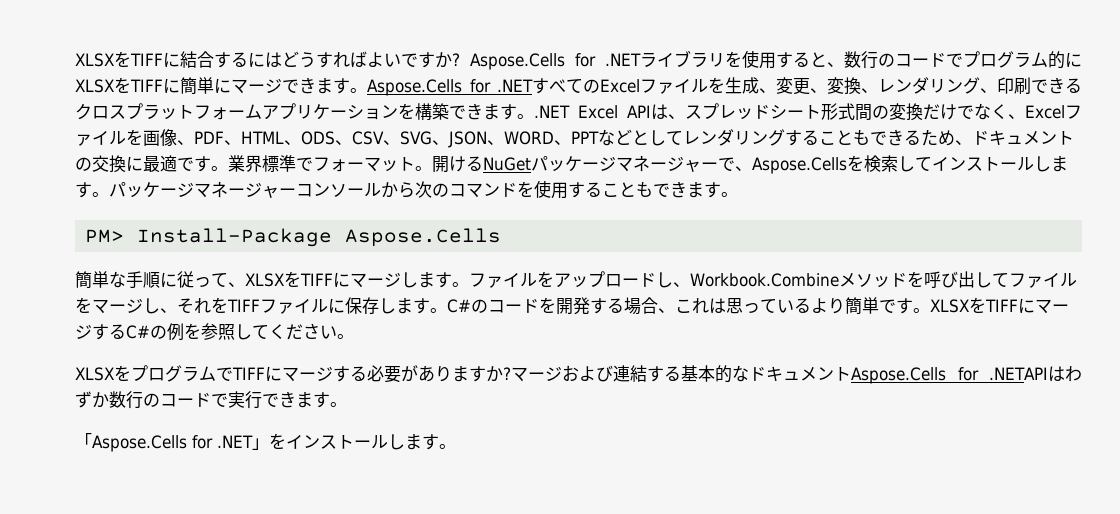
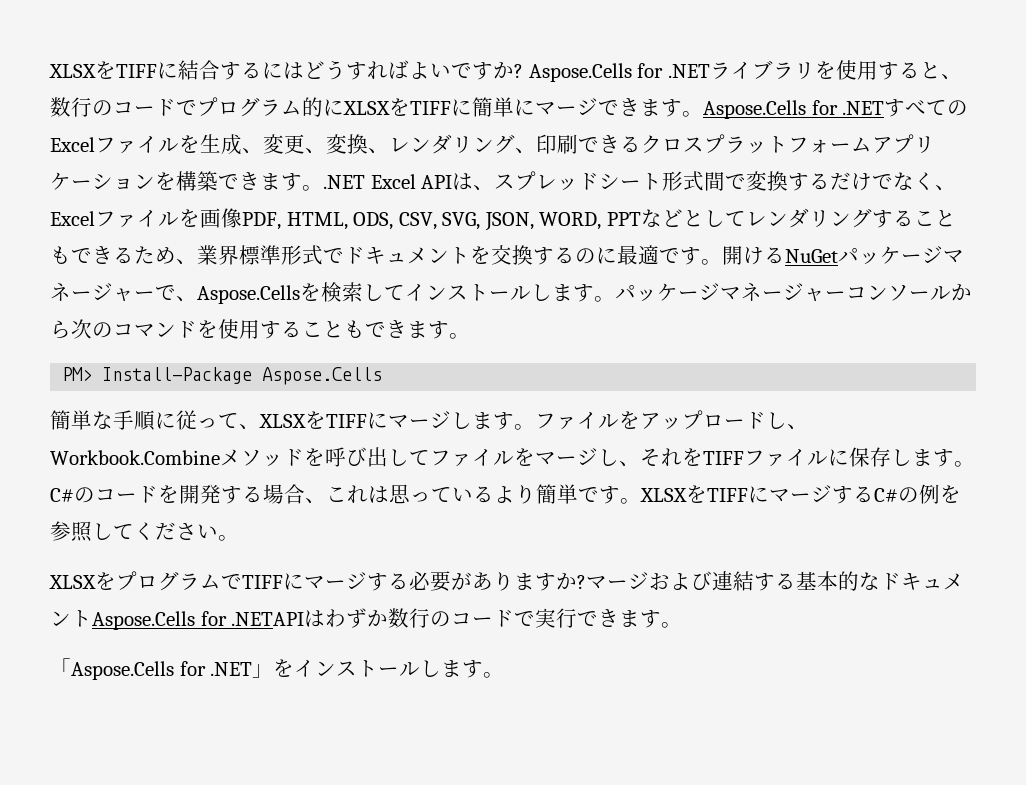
- Aspose.Cells for .NETすべてのExcelファイルを生成、変更、変換、レンダリング、印刷できるクロスプラットフォームアプリケーションを構築できます。.NET Excel APIは、スプレッドシート形式間の変換だけでなく、Excelファイルを画像、PDF、HTML、ODS、CSV、SVG、JSON、WORD、PPTなどとしてレンダリングすることもできるため、ドキュメントの交換に最適です。業界標準でフォーマット。
+ Aspose.Cells for .NETすべてのExcelファイルを生成、変更、変換、レンダリング、印刷できるクロスプラットフォームアプリケーションを構築できます。.NET Excel APIは、スプレッドシート形式間で変換するだけでなく、Excelファイルを画像PDF, HTML, ODS, CSV, SVG, JSON, WORD, PPTなどとしてレンダリングすることもできるため、業界標準形式でドキュメントを交換するのに最適です。

